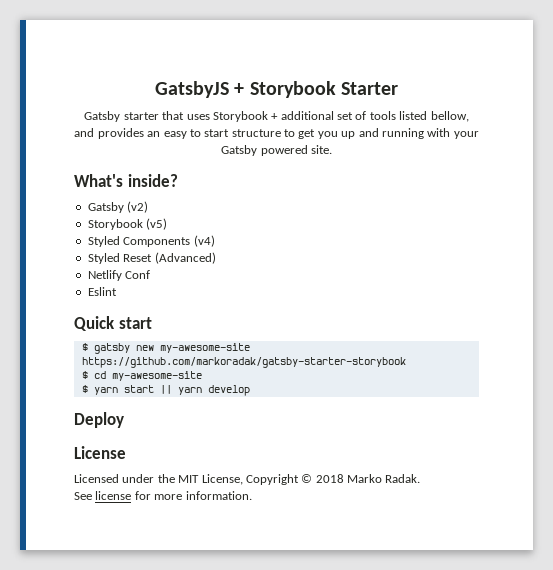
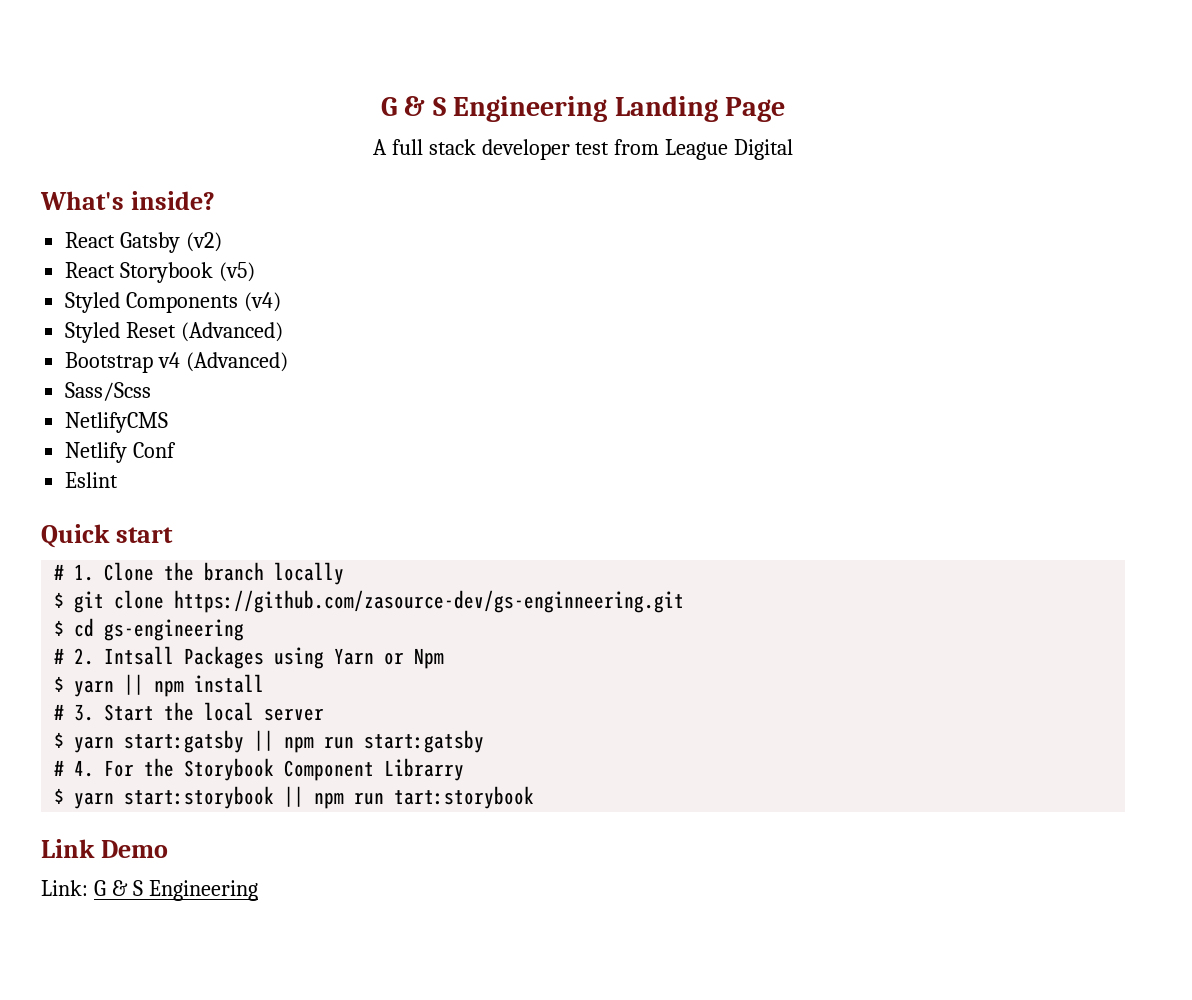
- GatsbyJS + Storybook Starter
- Gatsby starter that uses Storybook + additional set of tools listed bellow, and provides an easy to start structure to get you up and running with your Gatsby powered site.
+ G & S Engineering Landing Page
+ A full stack developer test from League Digital
- Gatsby (v2)
+ React Gatsby (v2)
- Storybook (v5)
+ React Storybook (v5)
+ Bootstrap v4 (Advanced)
+ Sass/Scss
+ NetlifyCMS
- $ gatsby new my-awesome-site https://github.com/markoradak/gatsby-starter-storybook
- $ cd my-awesome-site
- $ yarn start || yarn develop
- Deploy
- License
- Licensed under the MIT License, Copyright © 2018 Marko Radak.
- See license for more information.
+ # 1. Clone the branch locally
+ $ git clone https://github.com/zasource-dev/gs-enginneering.git
+ $ cd gs-engineering
+ # 2. Intsall Packages using Yarn or Npm
+ $ yarn || npm install
+ # 3. Start the local server
+ $ yarn start:gatsby || npm run start:gatsby
+ # 4. For the Storybook Component Librarry
+ $ yarn start:storybook || npm run tart:storybook
+ Link Demo
+ Link: G & S Engineering

